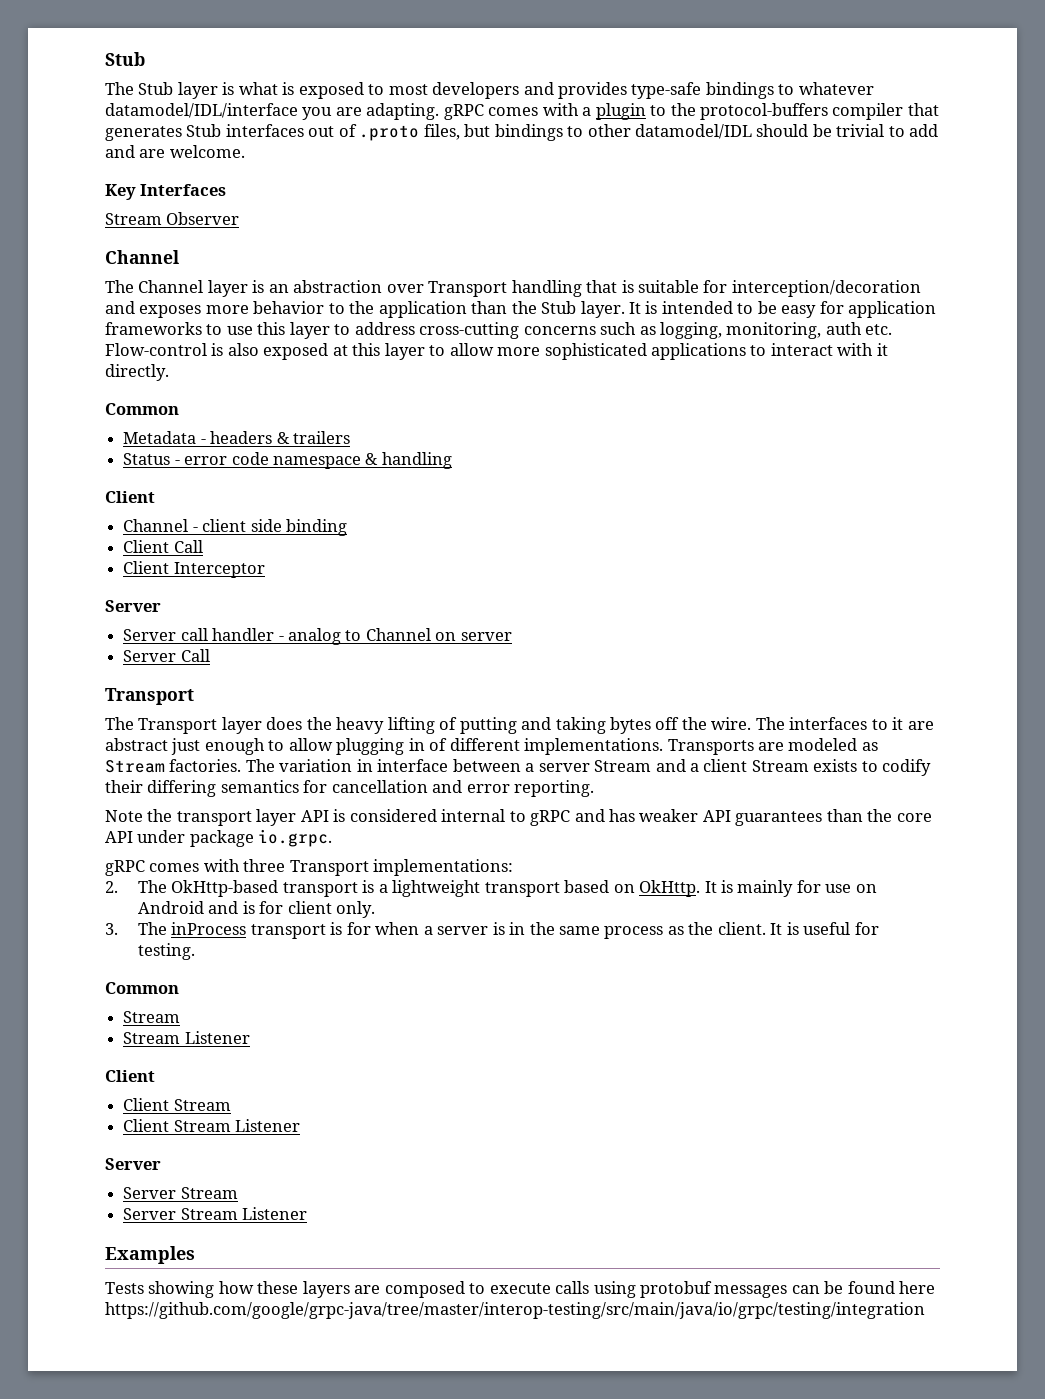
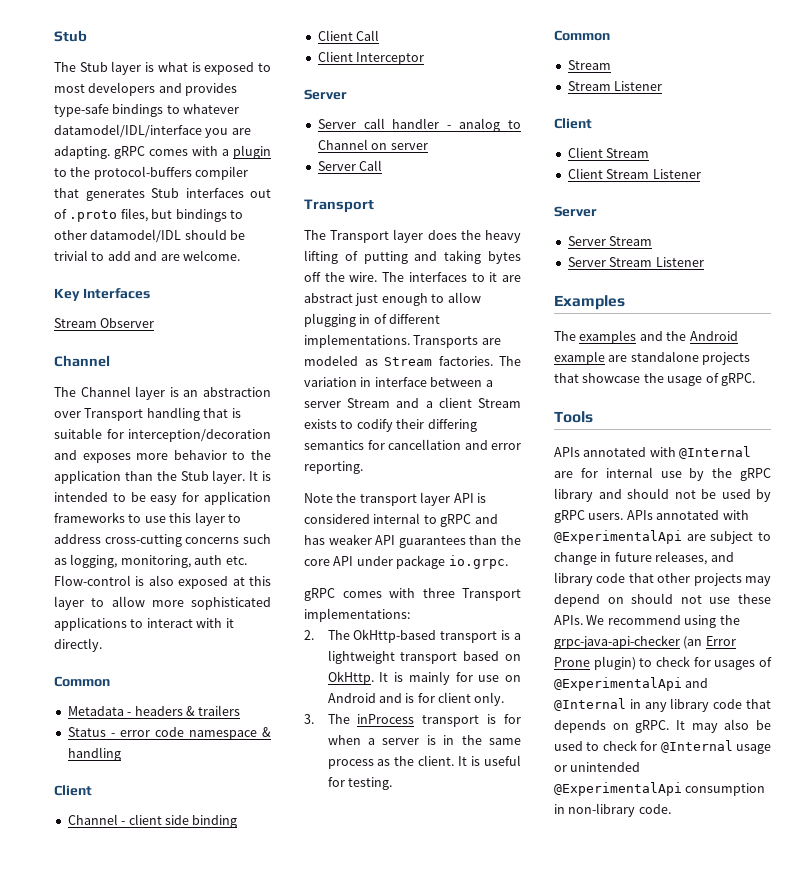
- Tests showing how these layers are composed to execute calls using protobuf messages can be found here https://github.com/google/grpc-java/tree/master/interop-testing/src/main/java/io/grpc/testing/integration
+ The examples and the Android example are standalone projects that showcase the usage of gRPC.
+ Tools
+ APIs annotated with @Internal are for internal use by the gRPC library and should not be used by gRPC users. APIs annotated with @ExperimentalApi are subject to change in future releases, and library code that other projects may depend on should not use these APIs. We recommend using the grpc-java-api-checker (an Error Prone plugin) to check for usages of @ExperimentalApi and @Internal in any library code that depends on gRPC. It may also be used to check for @Internal usage or unintended @ExperimentalApi consumption in non-library code.

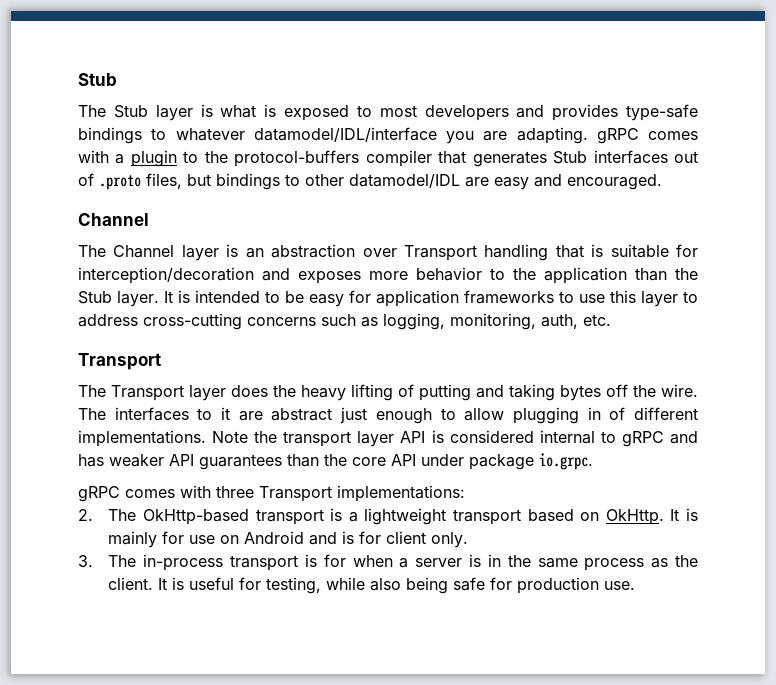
- The Stub layer is what is exposed to most developers and provides type-safe bindings to whatever datamodel/IDL/interface you are adapting. gRPC comes with a plugin to the protocol-buffers compiler that generates Stub interfaces out of .proto files, but bindings to other datamodel/IDL should be trivial to add and are welcome.
- Key Interfaces
- Stream Observer
+ The Stub layer is what is exposed to most developers and provides type-safe bindings to whatever datamodel/IDL/interface you are adapting. gRPC comes with a plugin to the protocol-buffers compiler that generates Stub interfaces out of .proto files, but bindings to other datamodel/IDL are easy and encouraged.
- It is intended to be easy for application frameworks to use this layer to address cross-cutting concerns such as logging, monitoring, auth etc. Flow-control is also exposed at this layer to allow more sophisticated applications to interact with it directly.
- Common
- Metadata - headers & trailers
- Status - error code namespace & handling
- Client
- Channel - client side binding
- Client Call
- Client Interceptor
- Server
- Server call handler - analog to Channel on server
- Server Call
+ It is intended to be easy for application frameworks to use this layer to address cross-cutting concerns such as logging, monitoring, auth, etc.
- The interfaces to it are abstract just enough to allow plugging in of different implementations. Transports are modeled as Stream factories. The variation in interface between a server Stream and a client Stream exists to codify their differing semantics for cancellation and error reporting.
- Note the transport layer API is considered internal to gRPC and has weaker API guarantees than the core API under package io.grpc.
+ The interfaces to it are abstract just enough to allow plugging in of different implementations. Note the transport layer API is considered internal to gRPC and has weaker API guarantees than the core API under package io.grpc.
- 3. The inProcess transport is for when a server is in the same process as the client.
+ 3. The in-process transport is for when a server is in the same process as the client.
- It is useful for testing.
- Common
- Stream
- Stream Listener
- Client
- Client Stream
- Client Stream Listener
- Server
- Server Stream
- Server Stream Listener
- Examples
- The examples and the Android example are standalone projects that showcase the usage of gRPC.
- Tools
- APIs annotated with @Internal are for internal use by the gRPC library and should not be used by gRPC users. APIs annotated with @ExperimentalApi are subject to change in future releases, and library code that other projects may depend on should not use these APIs. We recommend using the grpc-java-api-checker (an Error Prone plugin) to check for usages of @ExperimentalApi and @Internal in any library code that depends on gRPC. It may also be used to check for @Internal usage or unintended @ExperimentalApi consumption in non-library code.
+ It is useful for testing, while also being safe for production use.

